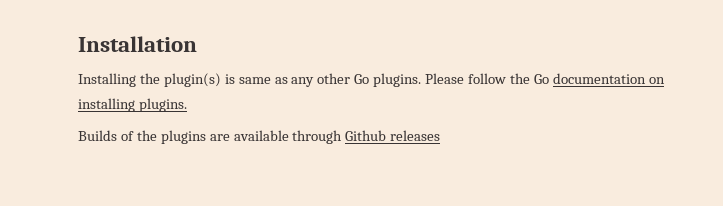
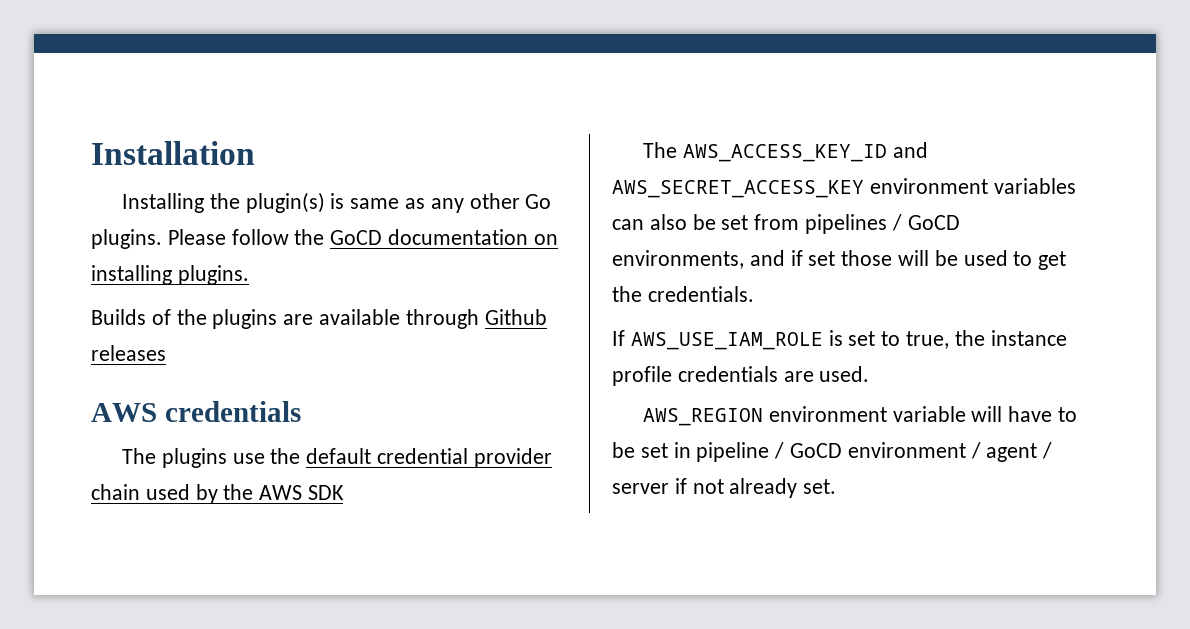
- Please follow the Go documentation on installing plugins.
+ Please follow the GoCD documentation on installing plugins.
+ AWS credentials
+ The plugins use the default credential provider chain used by the AWS SDK
+ The AWS_ACCESS_KEY_ID and AWS_SECRET_ACCESS_KEY environment variables can also be set from pipelines / GoCD environments, and if set those will be used to get the credentials.
+ If AWS_USE_IAM_ROLE is set to true, the instance profile credentials are used.
+ AWS_REGION environment variable will have to be set in pipeline / GoCD environment / agent / server if not already set.

